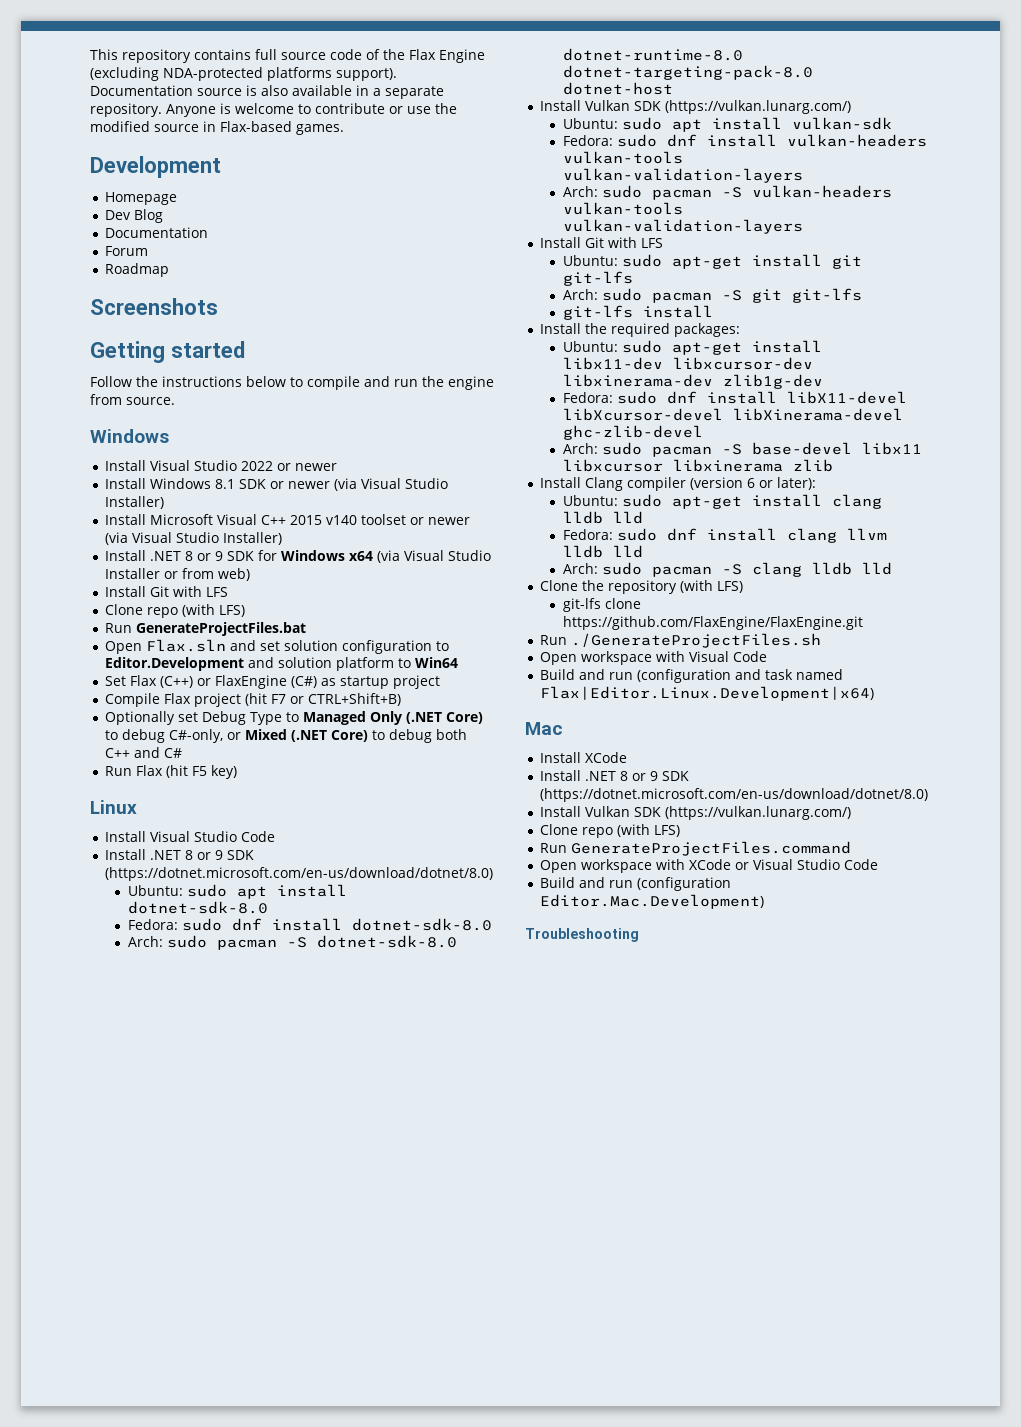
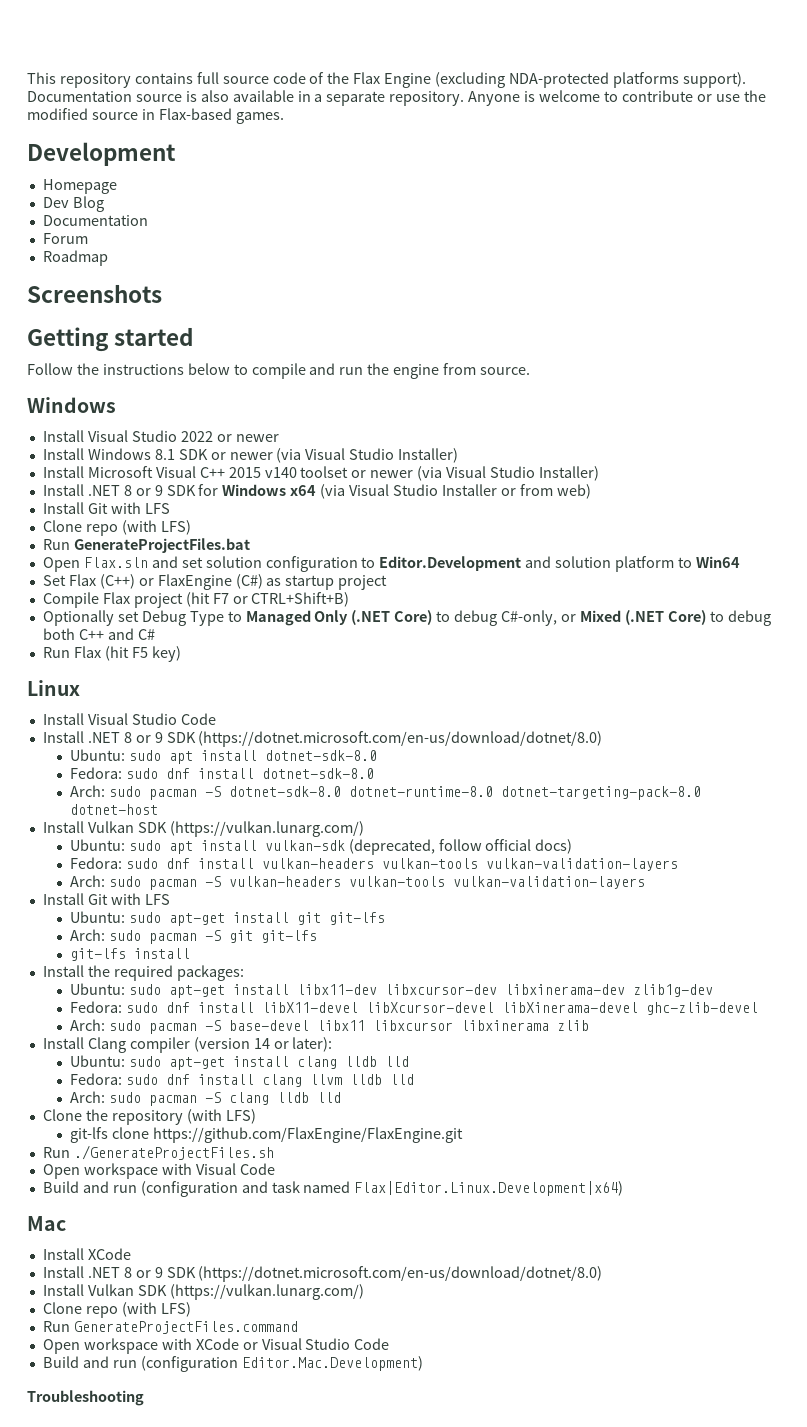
- Ubuntu: sudo apt install vulkan-sdk
+ Ubuntu: sudo apt install vulkan-sdk (deprecated, follow official docs)
- Install Clang compiler (version 6 or later):
+ Install Clang compiler (version 14 or later):

